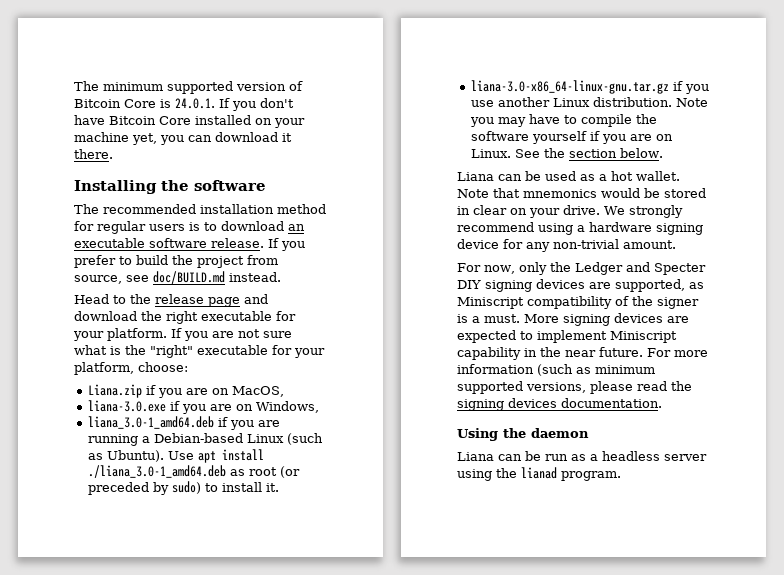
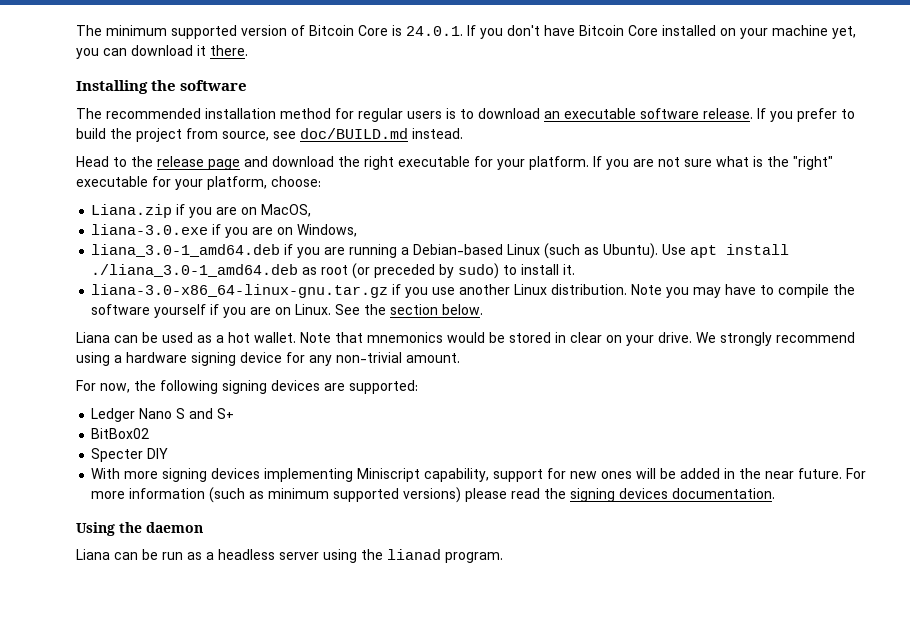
- For now, only the Ledger and Specter DIY signing devices are supported, as Miniscript compatibility of the signer is a must. More signing devices are expected to implement Miniscript capability in the near future.
+ For now, the following signing devices are supported:
+ Ledger Nano S and S+
+ BitBox02
+ Specter DIY
+ With more signing devices implementing Miniscript capability, support for new ones will be added in the near future.
- For more information (such as minimum supported versions, please read the signing devices documentation.
+ For more information (such as minimum supported versions) please read the signing devices documentation.

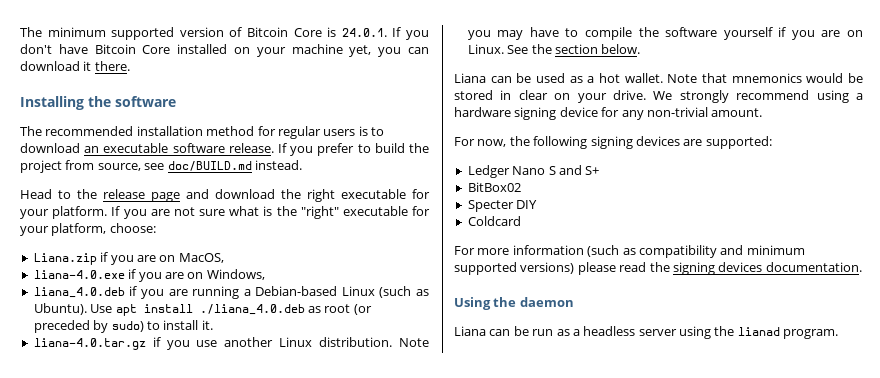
- liana-3.0.exe if you are on Windows,
+ liana-4.0.exe if you are on Windows,
- liana_3.0-1_amd64.deb if you are running a Debian-based Linux (such as Ubuntu).
+ liana_4.0.deb if you are running a Debian-based Linux (such as Ubuntu).
- Use apt install ./liana_3.0-1_amd64.deb as root (or preceded by sudo) to install it.
+ Use apt install ./liana_4.0.deb as root (or preceded by sudo) to install it.
- liana-3.0-x86_64-linux-gnu.tar.gz if you use another Linux distribution.
+ liana-4.0.tar.gz if you use another Linux distribution.
- With more signing devices implementing Miniscript capability, support for new ones will be added in the near future. For more information (such as minimum supported versions) please read the signing devices documentation.
+ Coldcard
+ For more information (such as compatibility and minimum supported versions) please read the signing devices documentation.

